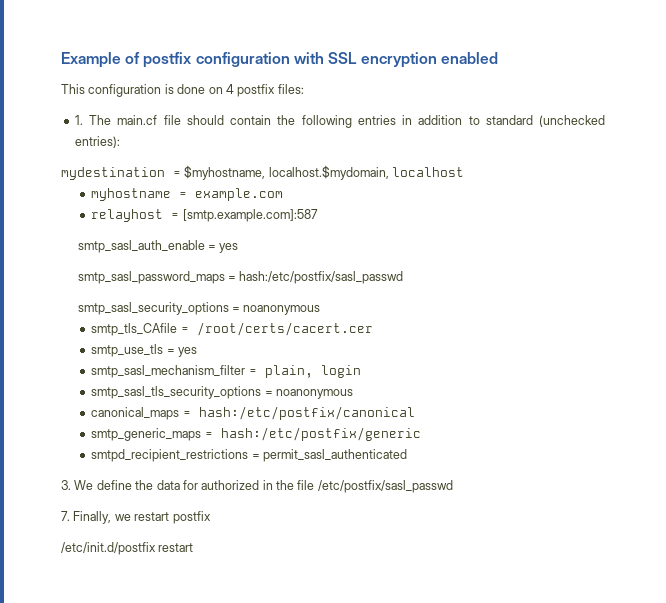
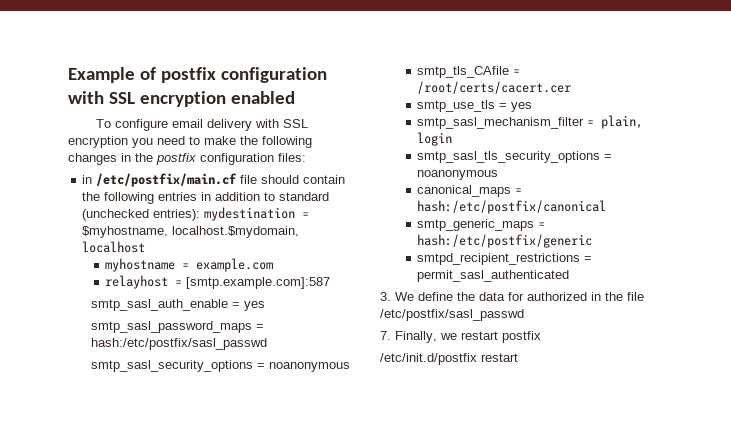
- This configuration is done on 4 postfix files:
- 1. The main.cf file should contain the following entries in addition to standard (unchecked entries):
- mydestination = $myhostname, localhost.$mydomain, localhost
+ To configure email delivery with SSL encryption you need to make the following changes in the postfix configuration files:
+ in /etc/postfix/main.cf file should contain the following entries in addition to standard (unchecked entries): mydestination = $myhostname, localhost.$mydomain, localhost

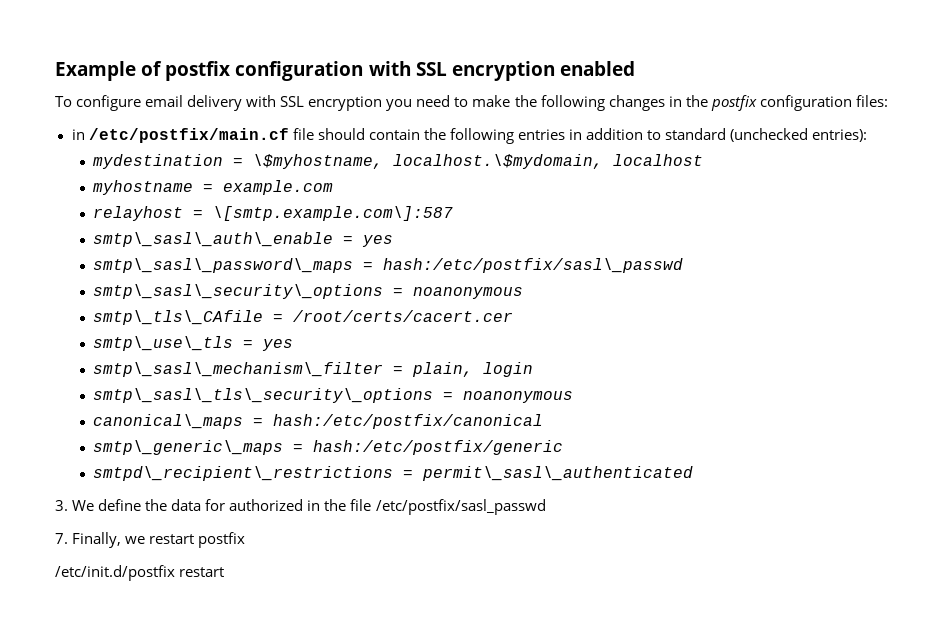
- in /etc/postfix/main.cf file should contain the following entries in addition to standard (unchecked entries): mydestination = $myhostname, localhost.$mydomain, localhost
+ in /etc/postfix/main.cf file should contain the following entries in addition to standard (unchecked entries):
+ mydestination = \$myhostname, localhost.\$mydomain, localhost
- relayhost = [smtp.example.com]:587
- smtp_sasl_auth_enable = yes
- smtp_sasl_password_maps = hash:/etc/postfix/sasl_passwd
- smtp_sasl_security_options = noanonymous
- smtp_tls_CAfile = /root/certs/cacert.cer
+ relayhost = \[smtp.example.com\]:587
+ smtp\_sasl\_auth\_enable = yes
+ smtp\_sasl\_password\_maps = hash:/etc/postfix/sasl\_passwd
+ smtp\_sasl\_security\_options = noanonymous
+ smtp\_tls\_CAfile = /root/certs/cacert.cer
- smtp_use_tls = yes
- smtp_sasl_mechanism_filter = plain, login
+ smtp\_use\_tls = yes
+ smtp\_sasl\_mechanism\_filter = plain, login
- smtp_sasl_tls_security_options = noanonymous
- canonical_maps = hash:/etc/postfix/canonical
+ smtp\_sasl\_tls\_security\_options = noanonymous
+ canonical\_maps = hash:/etc/postfix/canonical
- smtp_generic_maps = hash:/etc/postfix/generic
+ smtp\_generic\_maps = hash:/etc/postfix/generic
- smtpd_recipient_restrictions = permit_sasl_authenticated
+ smtpd\_recipient\_restrictions = permit\_sasl\_authenticated

